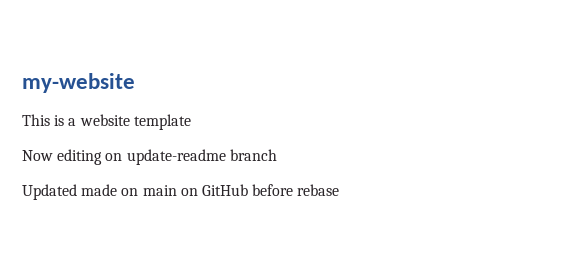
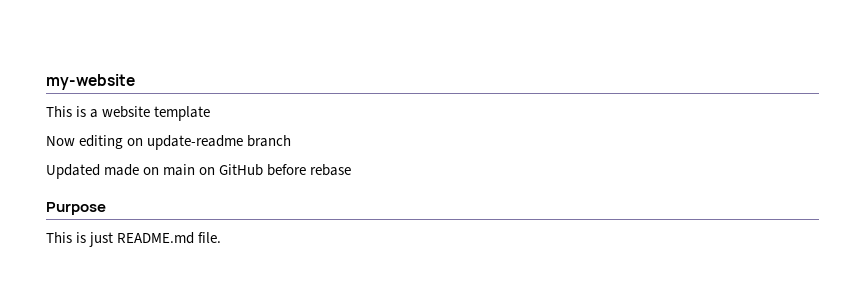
+ Purpose
+ This is just README.md file.

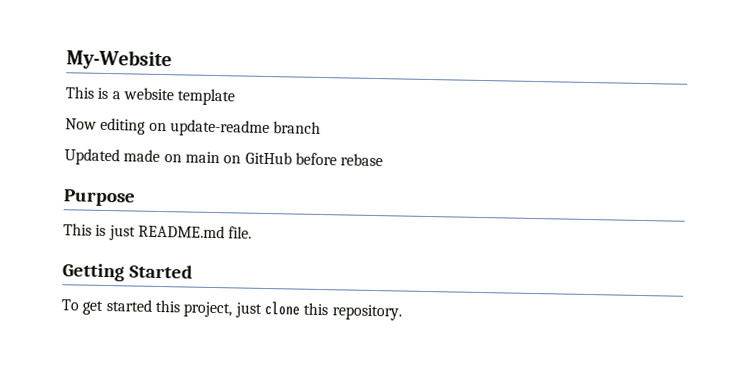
- my-website
+ My-Website
+ Getting Started
+ To get started this project, just clone this repository.

